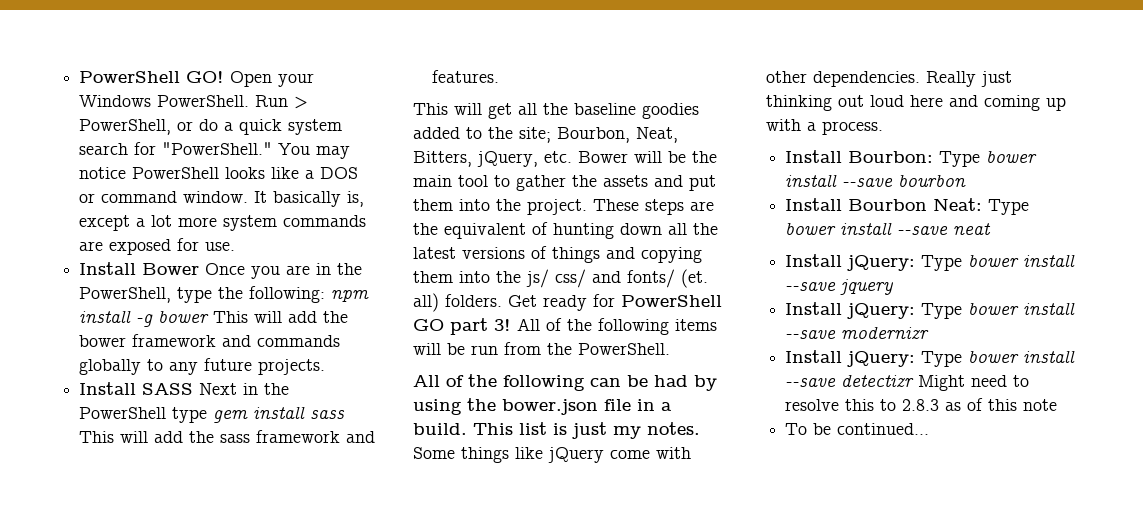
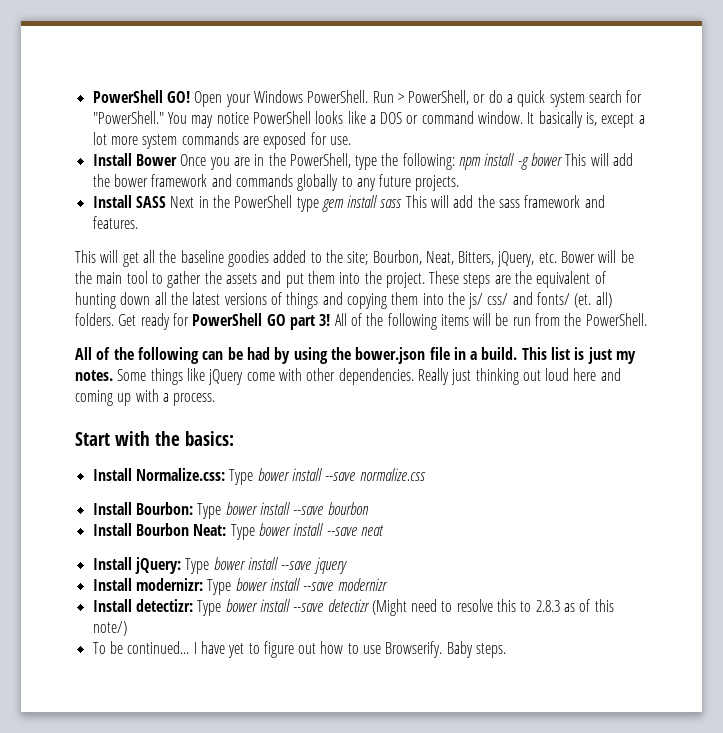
+ Start with the basics:
+ Install Normalize.css: Type bower install --save normalize.css
- Install jQuery: Type bower install --save modernizr
+ Install modernizr: Type bower install --save modernizr
- Install jQuery: Type bower install --save detectizr Might need to resolve this to 2.8.3 as of this note
+ Install detectizr: Type bower install --save detectizr (Might need to resolve this to 2.8.3 as of this note/)
+ I have yet to figure out how to use Browserify. Baby steps.

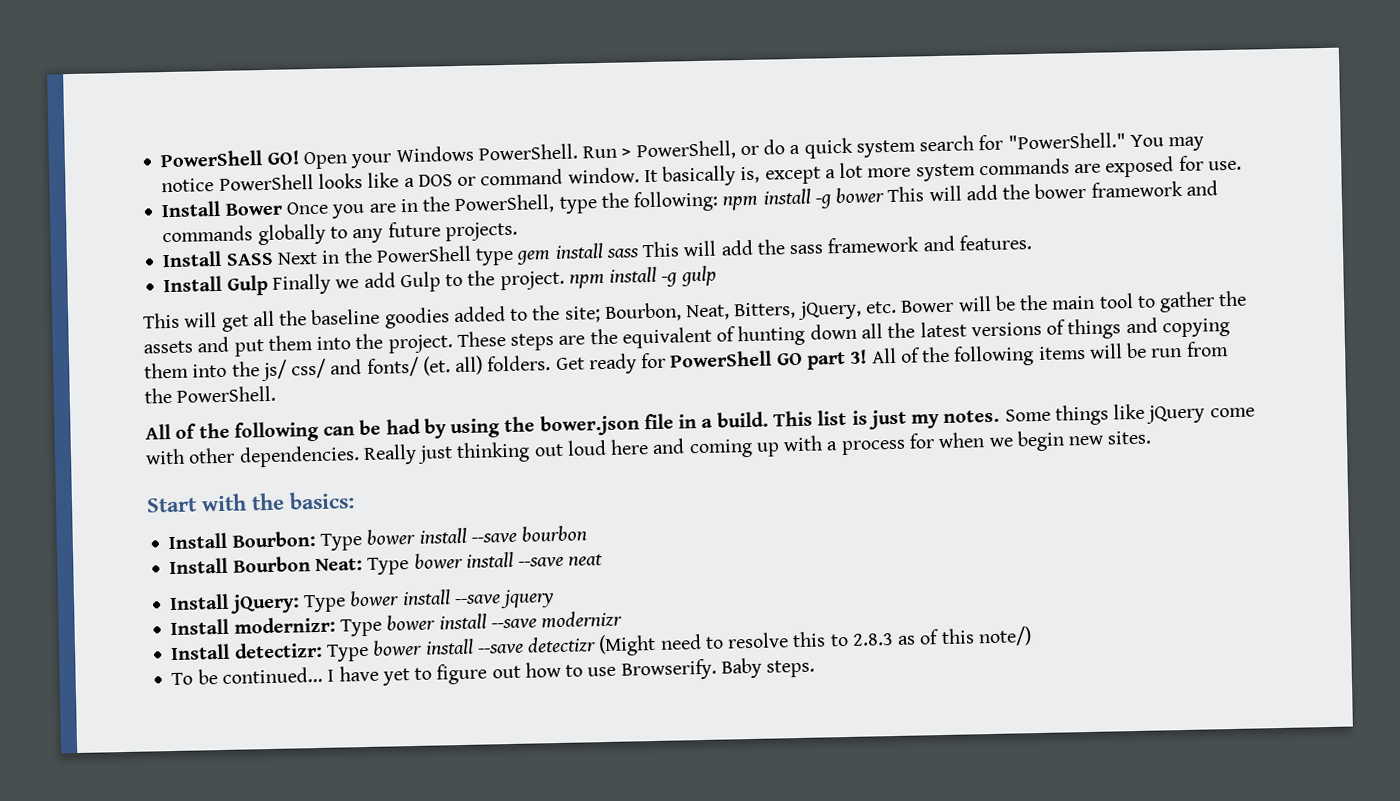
+ Install Gulp Finally we add Gulp to the project. npm install -g gulp
- Really just thinking out loud here and coming up with a process.
+ Really just thinking out loud here and coming up with a process for when we begin new sites.
  Start with the basics:
- Install Normalize.css: Type bower install --save normalize.css

